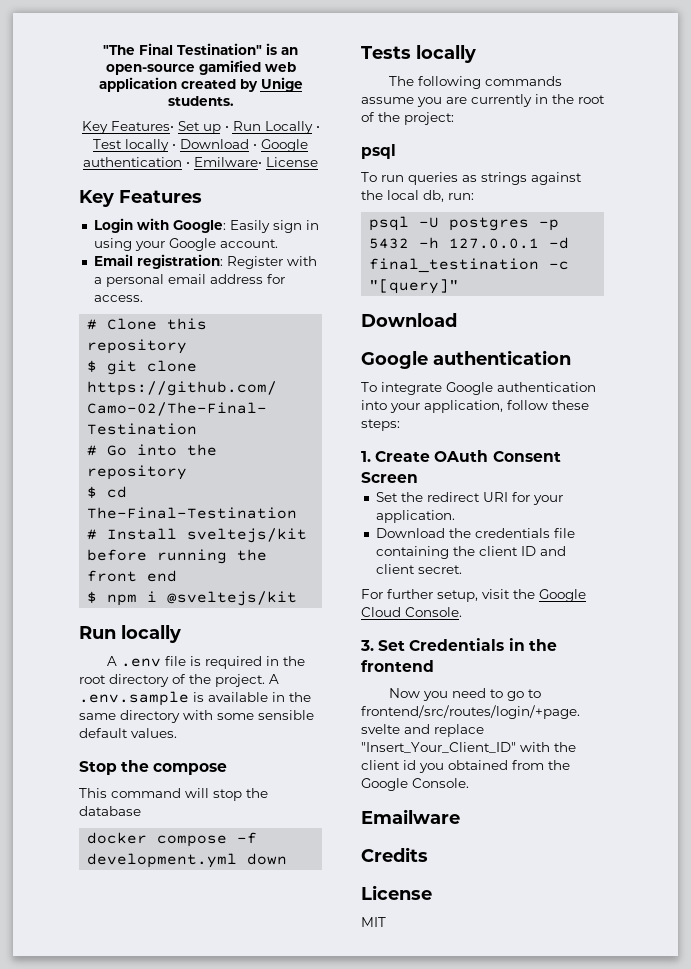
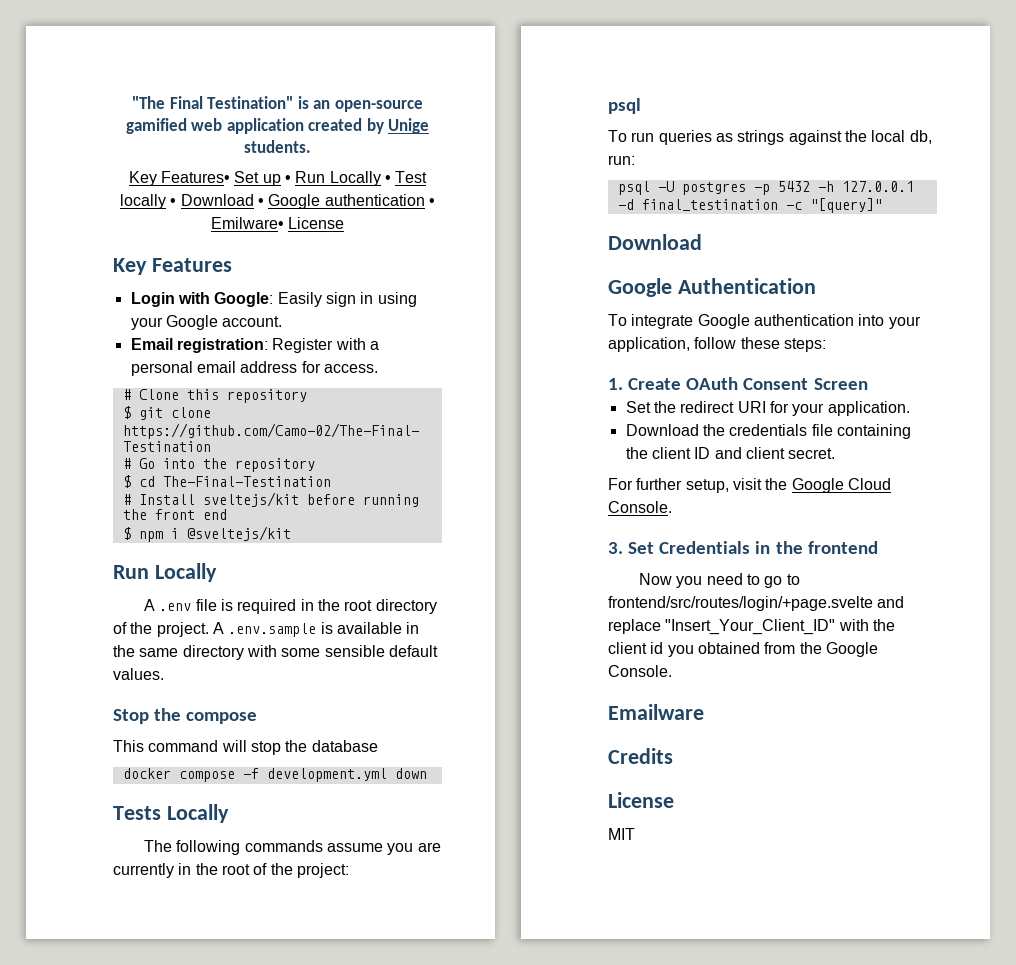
  $ npm i @sveltejs/kit
- Run locally
+ Run Locally
- Tests locally
+ Tests Locally
  psql -U postgres -p 5432 -h 127.0.0.1 -d final_testination -c "[query]"
  Download
- Google authentication
+ Google Authentication

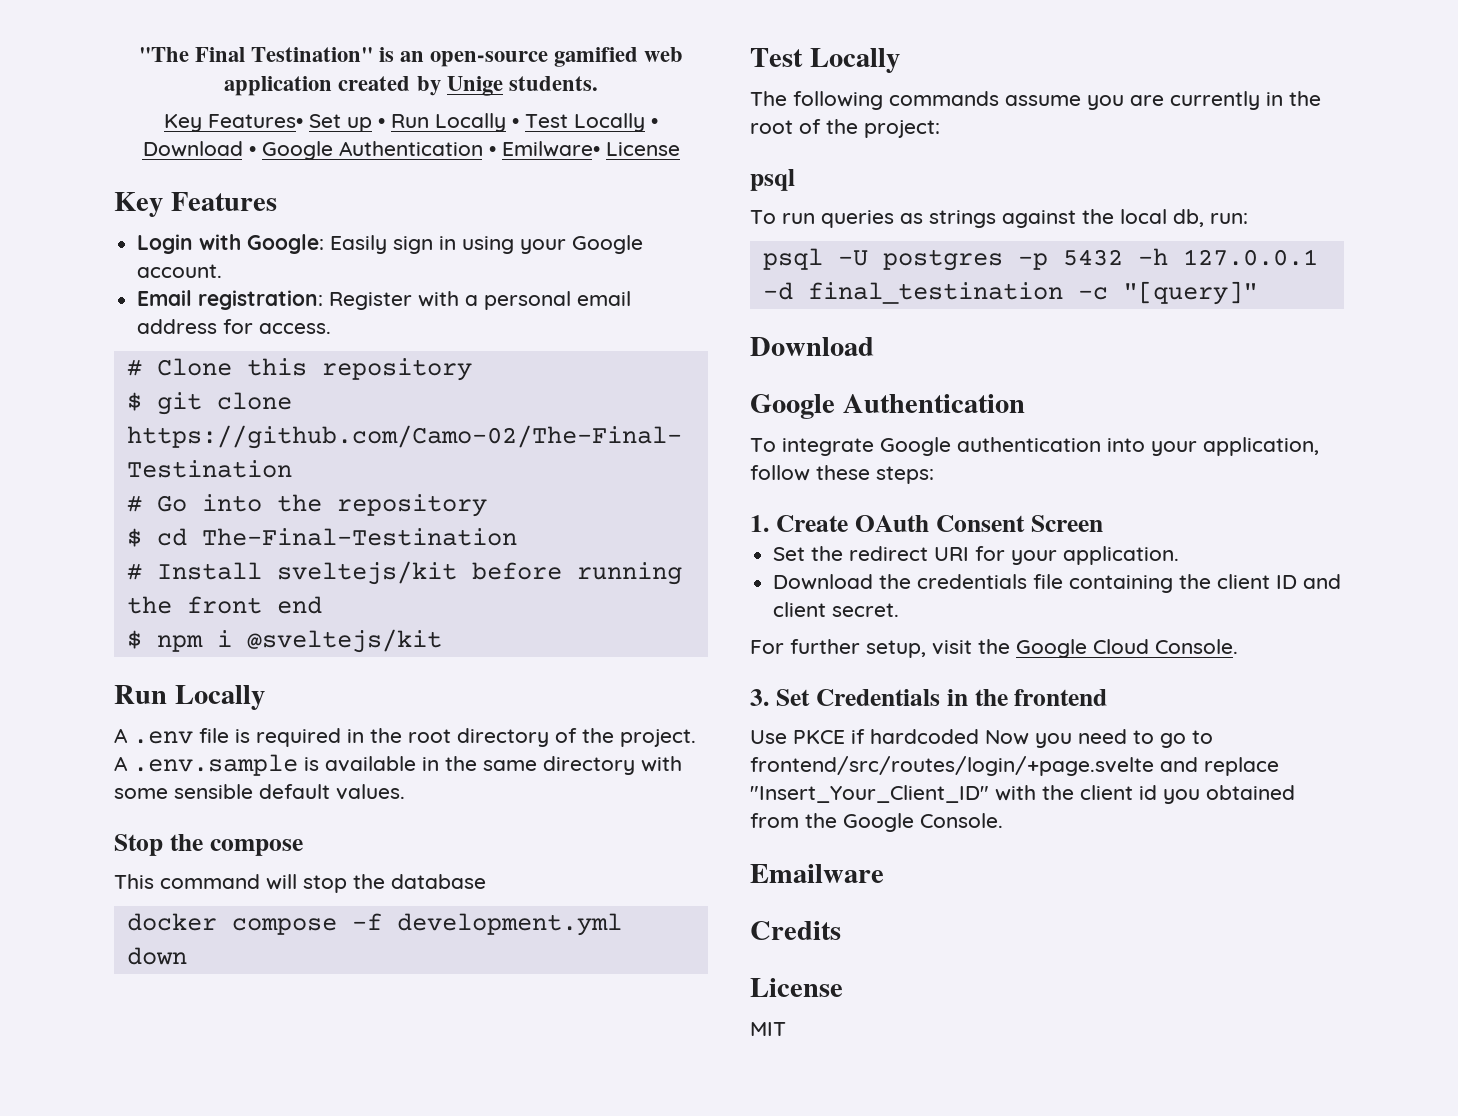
- Key Features• Set up • Run Locally • Test locally • Download • Google authentication • Emilware• License
+ Key Features• Set up • Run Locally • Test Locally • Download • Google Authentication • Emilware• License
  docker compose -f development.yml down
- Tests Locally
+ Test Locally
- Now you need to go to frontend/src/routes/login/+page.svelte and replace "Insert_Your_Client_ID" with the client id you obtained from the Google Console.
+ Use PKCE if hardcoded Now you need to go to frontend/src/routes/login/+page.svelte and replace "Insert_Your_Client_ID" with the client id you obtained from the Google Console.

